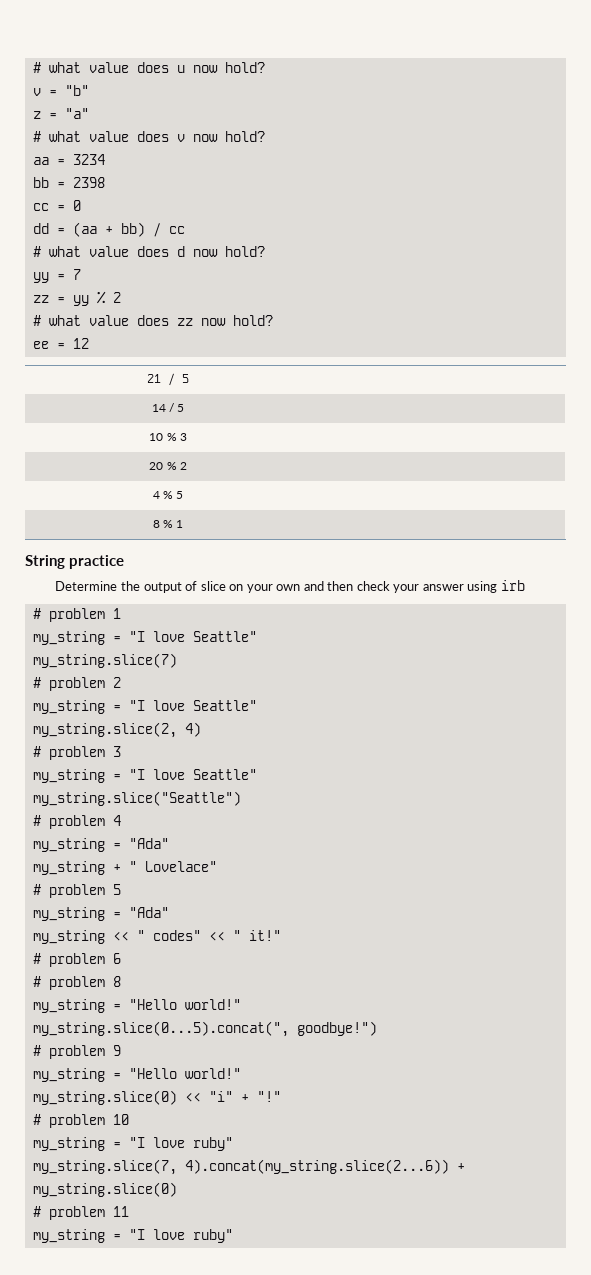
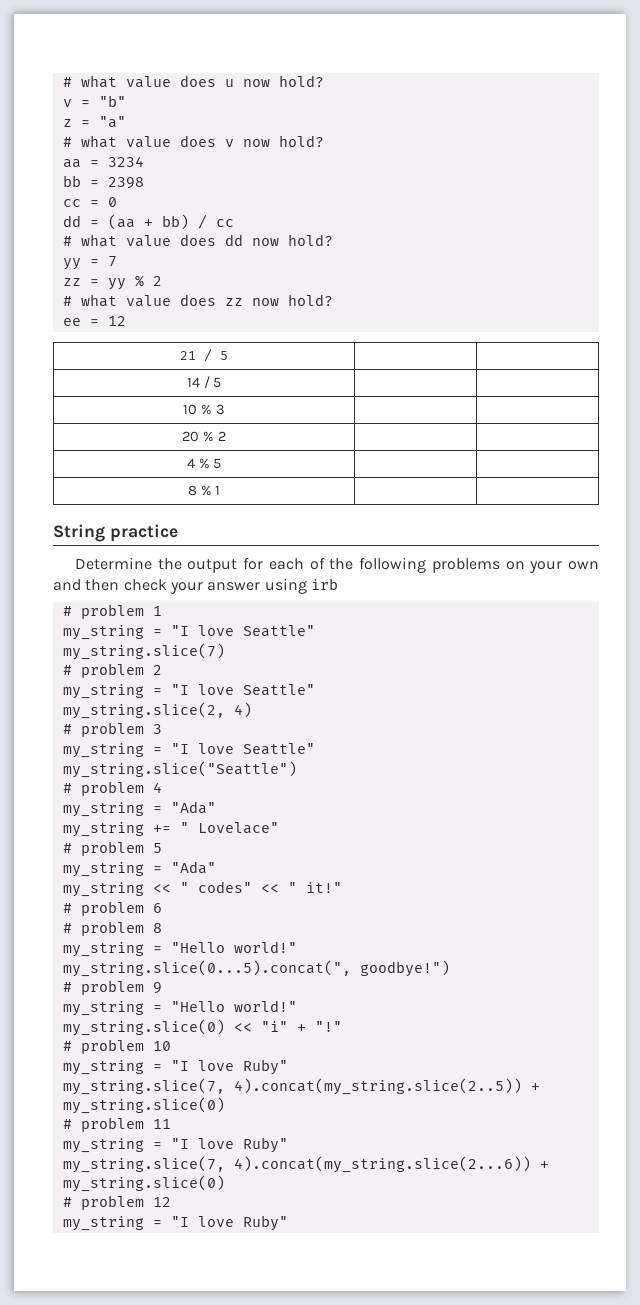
- # what value does d now hold?
+ # what value does dd now hold?
- Determine the output of slice on your own and then check your answer using irb
+ Determine the output for each of the following problems on your own and then check your answer using irb
- my_string + " Lovelace"
+ my_string += " Lovelace"
  # problem 10
- my_string = "I love ruby"
- my_string.slice(7, 4).concat(my_string.slice(2...6)) + my_string.slice(0)
+ my_string = "I love Ruby"
+ my_string.slice(7, 4).concat(my_string.slice(2..5)) + my_string.slice(0)
  # problem 11
- my_string = "I love ruby"
+ my_string = "I love Ruby"
+ my_string.slice(7, 4).concat(my_string.slice(2...6)) + my_string.slice(0)
+ # problem 12
+ my_string = "I love Ruby"

